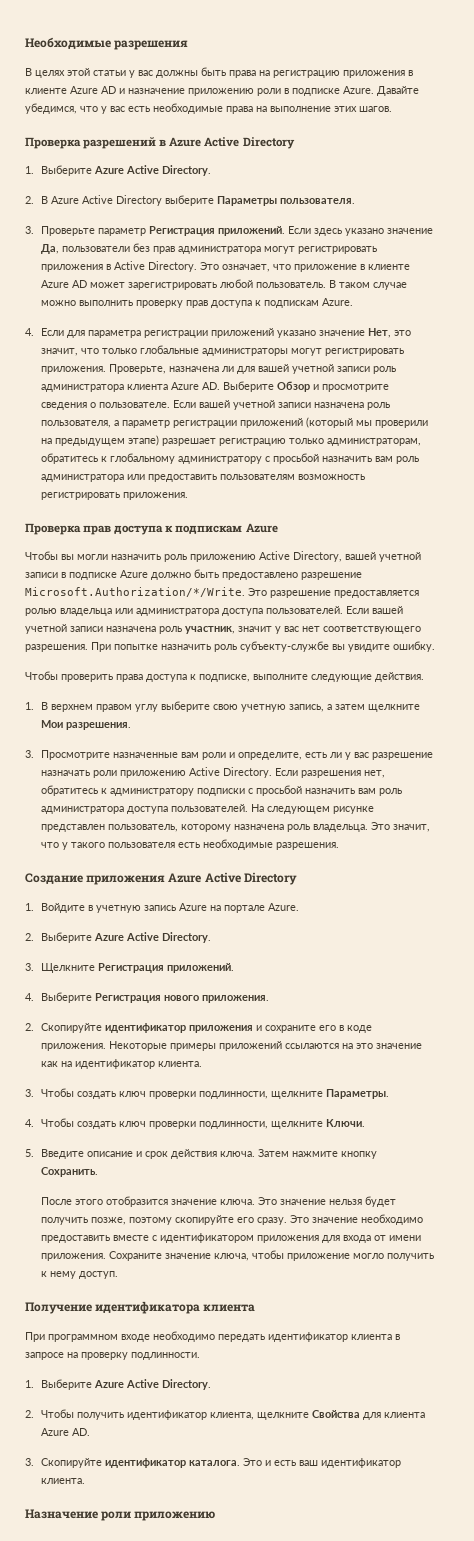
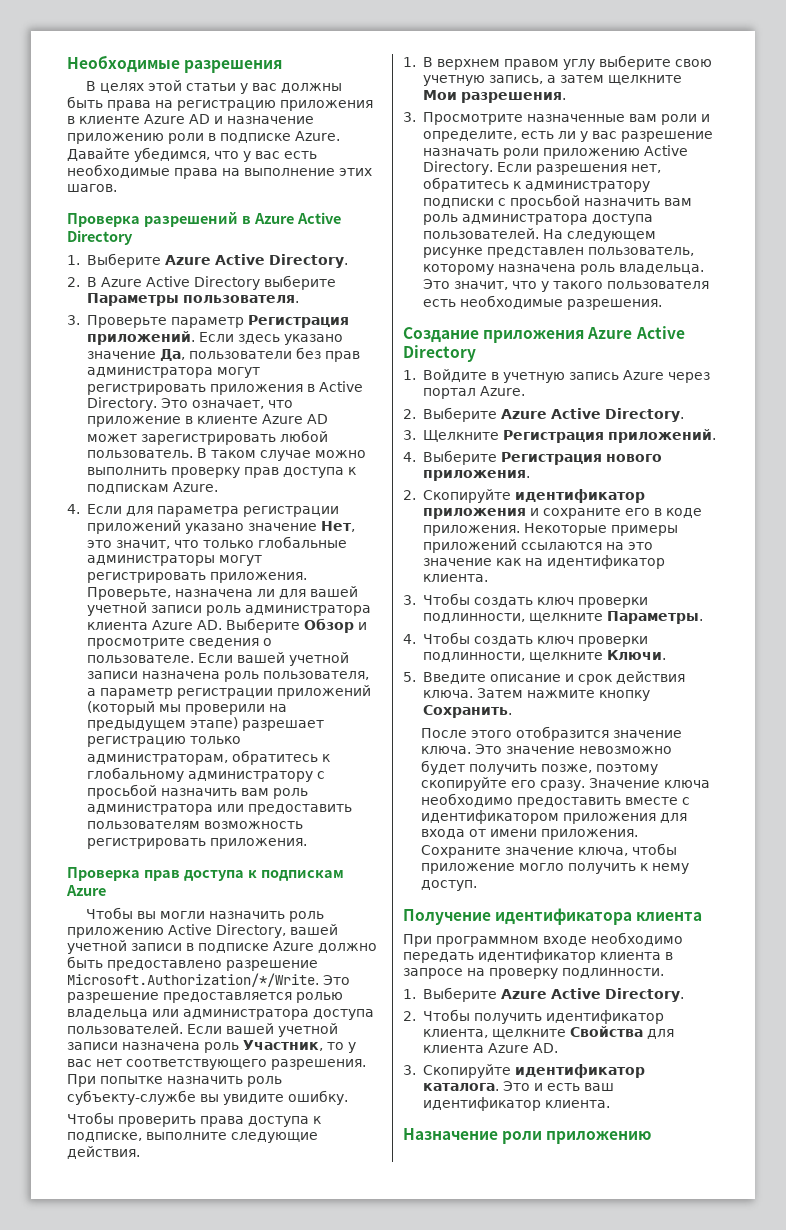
- Если вашей учетной записи назначена роль участник, значит у вас нет соответствующего разрешения.
+ Если вашей учетной записи назначена роль Участник, то у вас нет соответствующего разрешения.
- 1. Войдите в учетную запись Azure на портале Azure.
+ 1. Войдите в учетную запись Azure через портал Azure.
- Это значение нельзя будет получить позже, поэтому скопируйте его сразу.
+ Это значение невозможно будет получить позже, поэтому скопируйте его сразу.
- Это значение необходимо предоставить вместе с идентификатором приложения для входа от имени приложения.
+ Значение ключа необходимо предоставить вместе с идентификатором приложения для входа от имени приложения.

